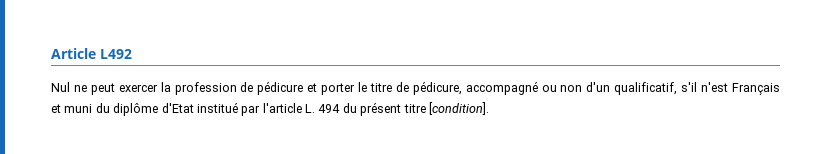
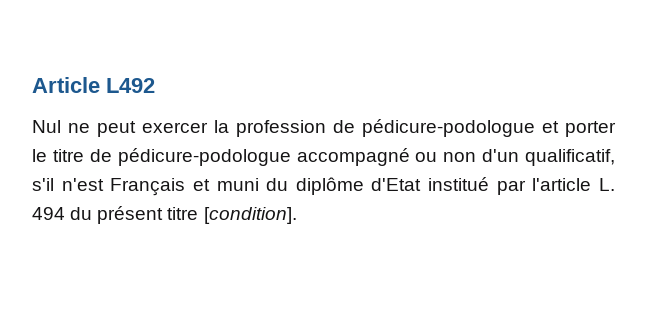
- Nul ne peut exercer la profession de pédicure et porter le titre de pédicure, accompagné ou non d'un qualificatif, s'il n'est Français et muni du diplôme d'Etat institué par l'article L. 494 du présent titre [condition].
+ Nul ne peut exercer la profession de pédicure-podologue et porter le titre de pédicure-podologue accompagné ou non d'un qualificatif, s'il n'est Français et muni du diplôme d'Etat institué par l'article L. 494 du présent titre [condition].

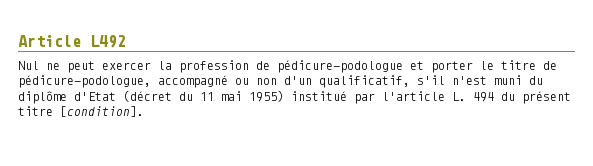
- Nul ne peut exercer la profession de pédicure-podologue et porter le titre de pédicure-podologue accompagné ou non d'un qualificatif, s'il n'est Français et muni du diplôme d'Etat institué par l'article L. 494 du présent titre [condition].
+ Nul ne peut exercer la profession de pédicure-podologue et porter le titre de pédicure-podologue, accompagné ou non d'un qualificatif, s'il n'est muni du diplôme d'Etat (décret du 11 mai 1955) institué par l'article L. 494 du présent titre [condition].

